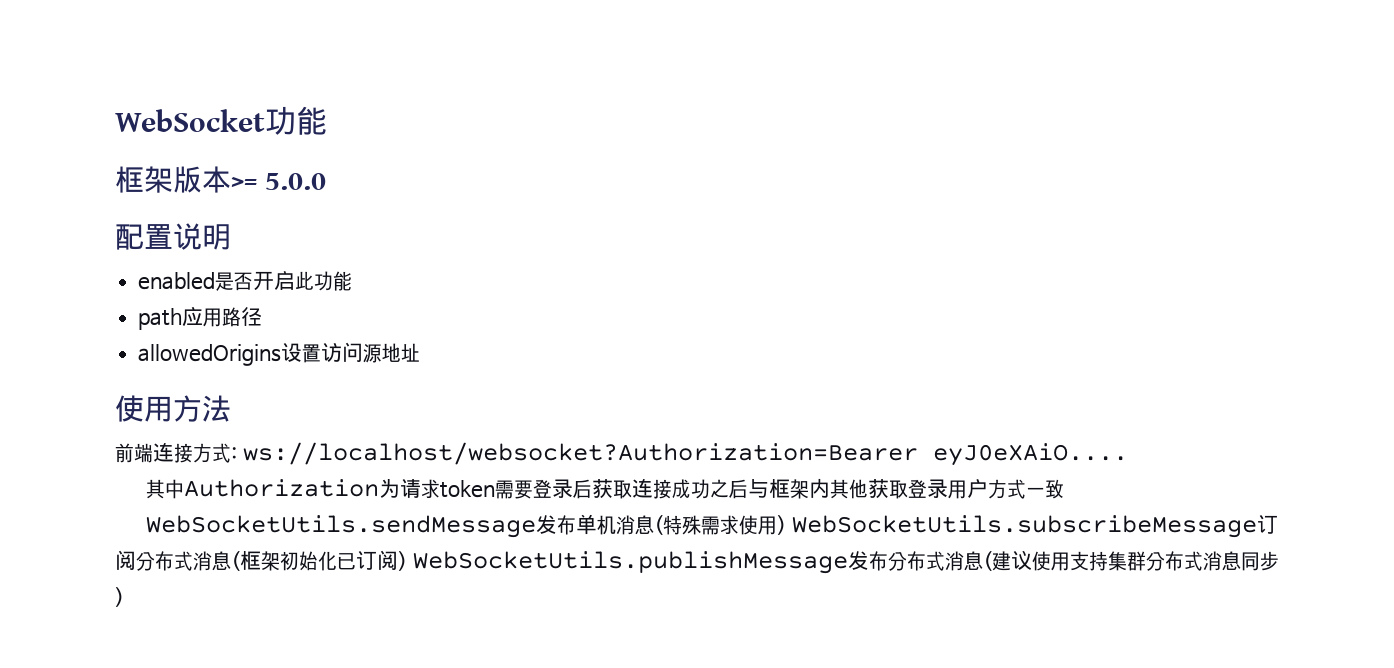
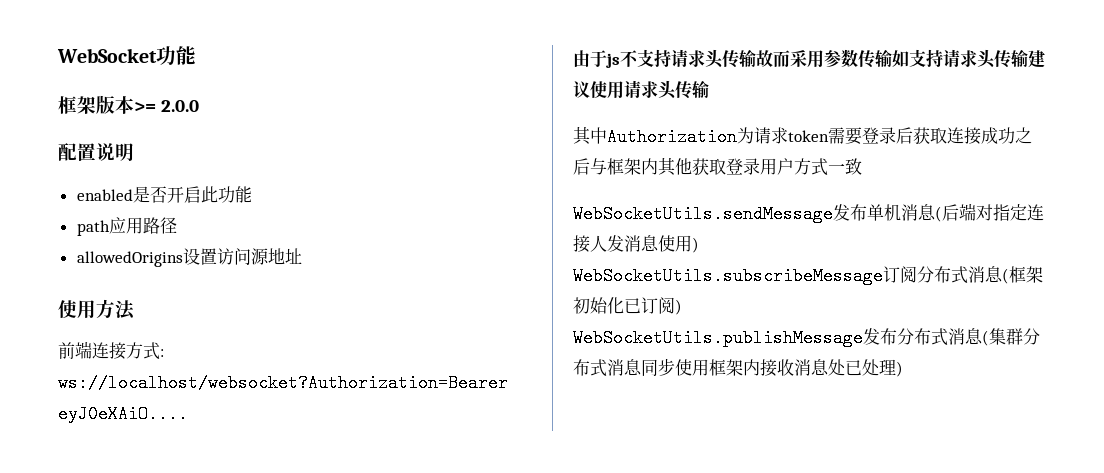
- 框架版本>= 5.0.0
+ 框架版本>= 2.0.0
+ 由于js不支持请求头传输故而采用参数传输如支持请求头传输建议使用请求头传输
- WebSocketUtils.sendMessage发布单机消息(特殊需求使用) WebSocketUtils.subscribeMessage订阅分布式消息(框架初始化已订阅) WebSocketUtils.publishMessage发布分布式消息(建议使用支持集群分布式消息同步)
+ WebSocketUtils.sendMessage发布单机消息(后端对指定连接人发消息使用)
+ WebSocketUtils.subscribeMessage订阅分布式消息(框架初始化已订阅)
+ WebSocketUtils.publishMessage发布分布式消息(集群分布式消息同步使用框架内接收消息处已处理)

